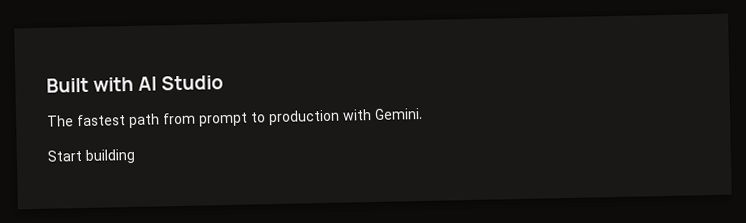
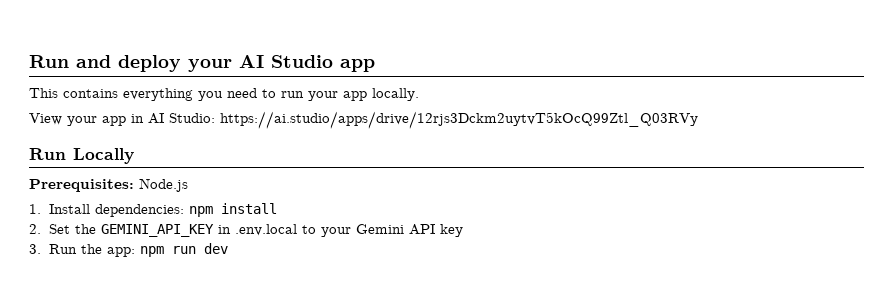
- Built with AI Studio
- The fastest path from prompt to production with Gemini.
- Start building
+ Run and deploy your AI Studio app
+ This contains everything you need to run your app locally.
+ View your app in AI Studio: https://ai.studio/apps/drive/12rjs3Dckm2uytvT5kOcQ99Ztl_Q03RVy
+ Run Locally
+ Prerequisites: Node.js
+ 1. Install dependencies: npm install
+ 2. Set the GEMINI_API_KEY in .env.local to your Gemini API key
+ 3. Run the app: npm run dev

